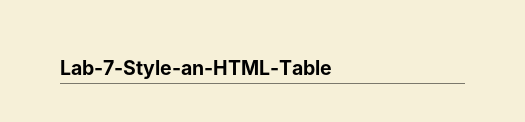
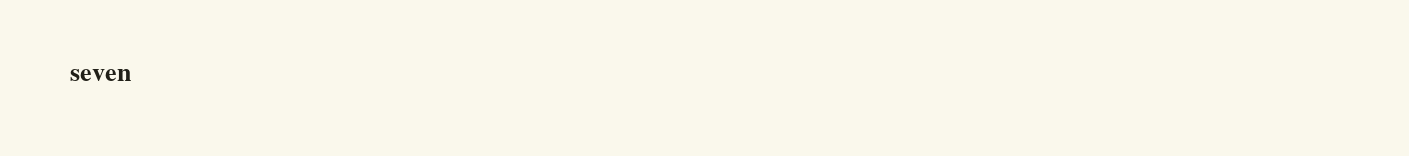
- Lab-7-Style-an-HTML-Table
+ seven

